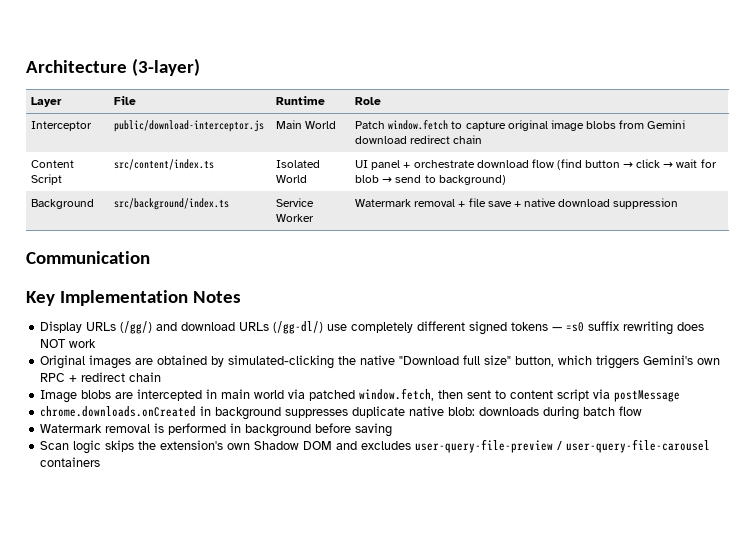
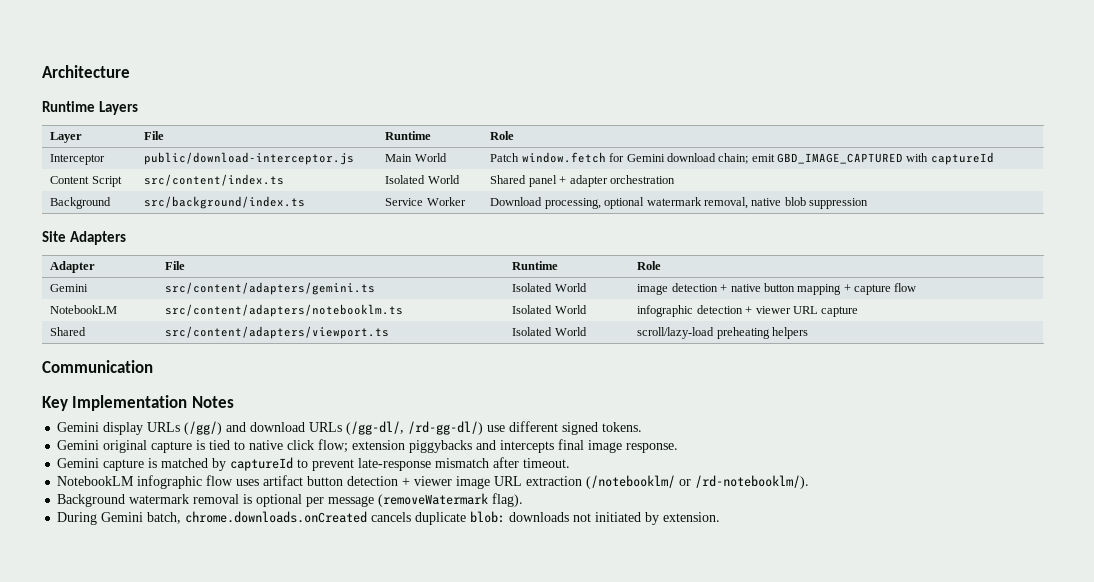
- Architecture (3-layer)
+ Architecture
+ Runtime Layers
- Interceptor | public/download-interceptor.js | Main World | Patch window.fetch to capture original image blobs from Gemini download redirect chain
+ Interceptor | public/download-interceptor.js | Main World | Patch window.fetch for Gemini download chain; emit GBD_IMAGE_CAPTURED with captureId
- Content Script | src/content/index.ts | Isolated World | UI panel + orchestrate download flow (find button → click → wait for blob → send to background)
- Background | src/background/index.ts | Service Worker | Watermark removal + file save + native download suppression
+ Content Script | src/content/index.ts | Isolated World | Shared panel + adapter orchestration
+ Background | src/background/index.ts | Service Worker | Download processing, optional watermark removal, native blob suppression
+ Site Adapters
+ Adapter | File | Runtime | Role
+ Gemini | src/content/adapters/gemini.ts | Isolated World | image detection + native button mapping + capture flow
+ NotebookLM | src/content/adapters/notebooklm.ts | Isolated World | infographic detection + viewer URL capture
+ Shared | src/content/adapters/viewport.ts | Isolated World | scroll/lazy-load preheating helpers
- Display URLs (/gg/) and download URLs (/gg-dl/) use completely different signed tokens — =s0 suffix rewriting does NOT work
- Original images are obtained by simulated-clicking the native "Download full size" button, which triggers Gemini's own RPC + redirect chain
- Image blobs are intercepted in main world via patched window.fetch, then sent to content script via postMessage
- chrome.downloads.onCreated in background suppresses duplicate native blob: downloads during batch flow
- Watermark removal is performed in background before saving
- Scan logic skips the extension's own Shadow DOM and excludes user-query-file-preview / user-query-file-carousel containers
+ Gemini display URLs (/gg/) and download URLs (/gg-dl/, /rd-gg-dl/) use different signed tokens.
+ Gemini original capture is tied to native click flow; extension piggybacks and intercepts final image response.
+ Gemini capture is matched by captureId to prevent late-response mismatch after timeout.
+ NotebookLM infographic flow uses artifact button detection + viewer image URL extraction (/notebooklm/ or /rd-notebooklm/).
+ Background watermark removal is optional per message (removeWatermark flag).
+ During Gemini batch, chrome.downloads.onCreated cancels duplicate blob: downloads not initiated by extension.

